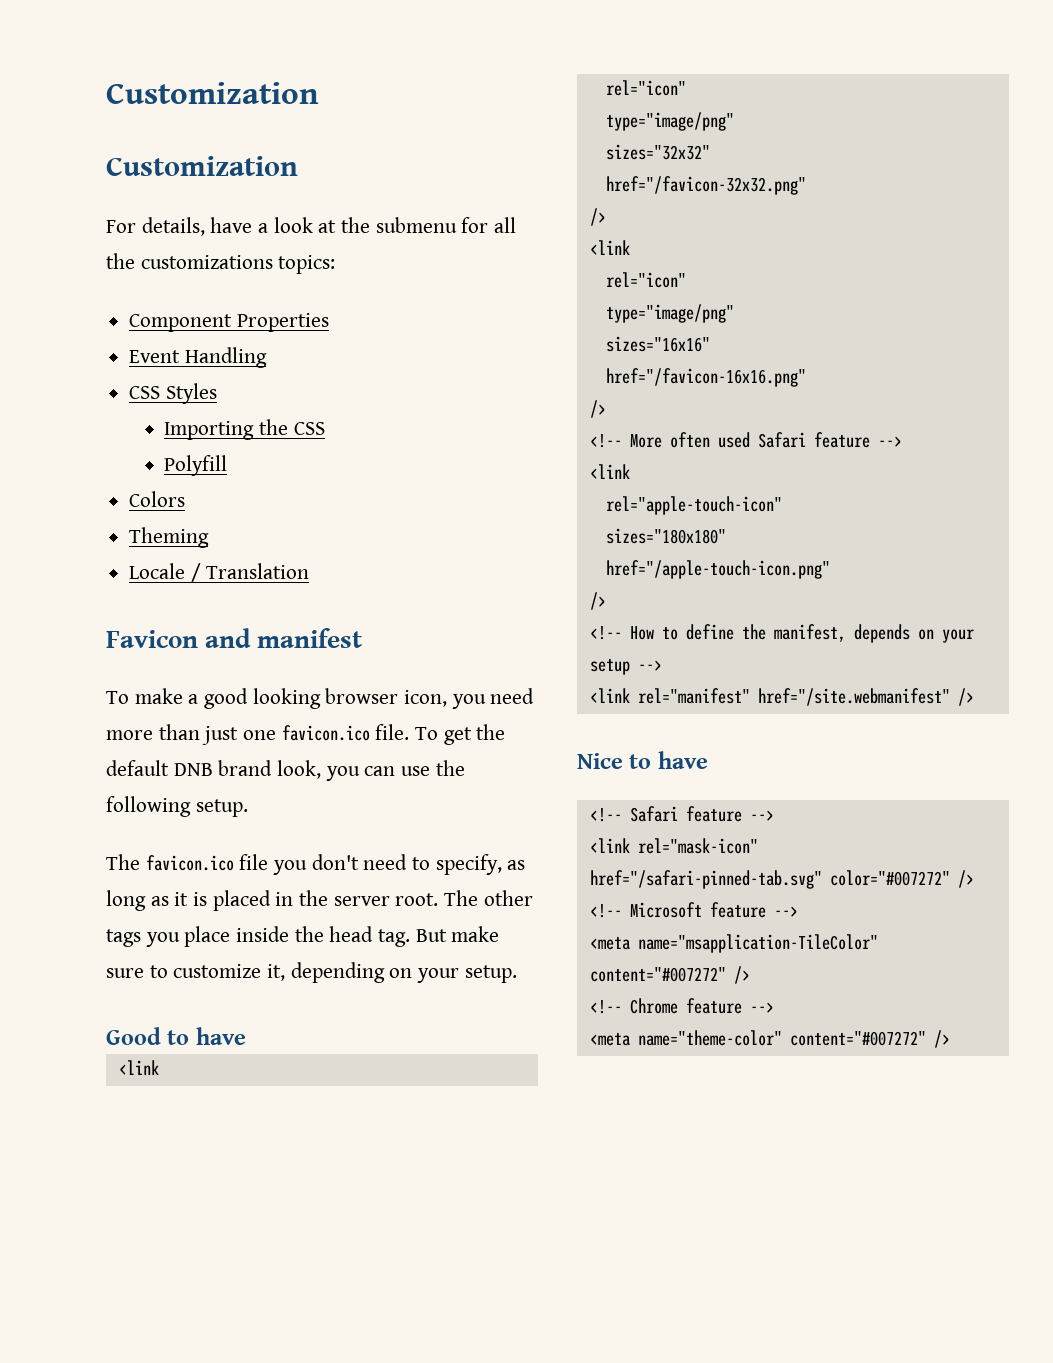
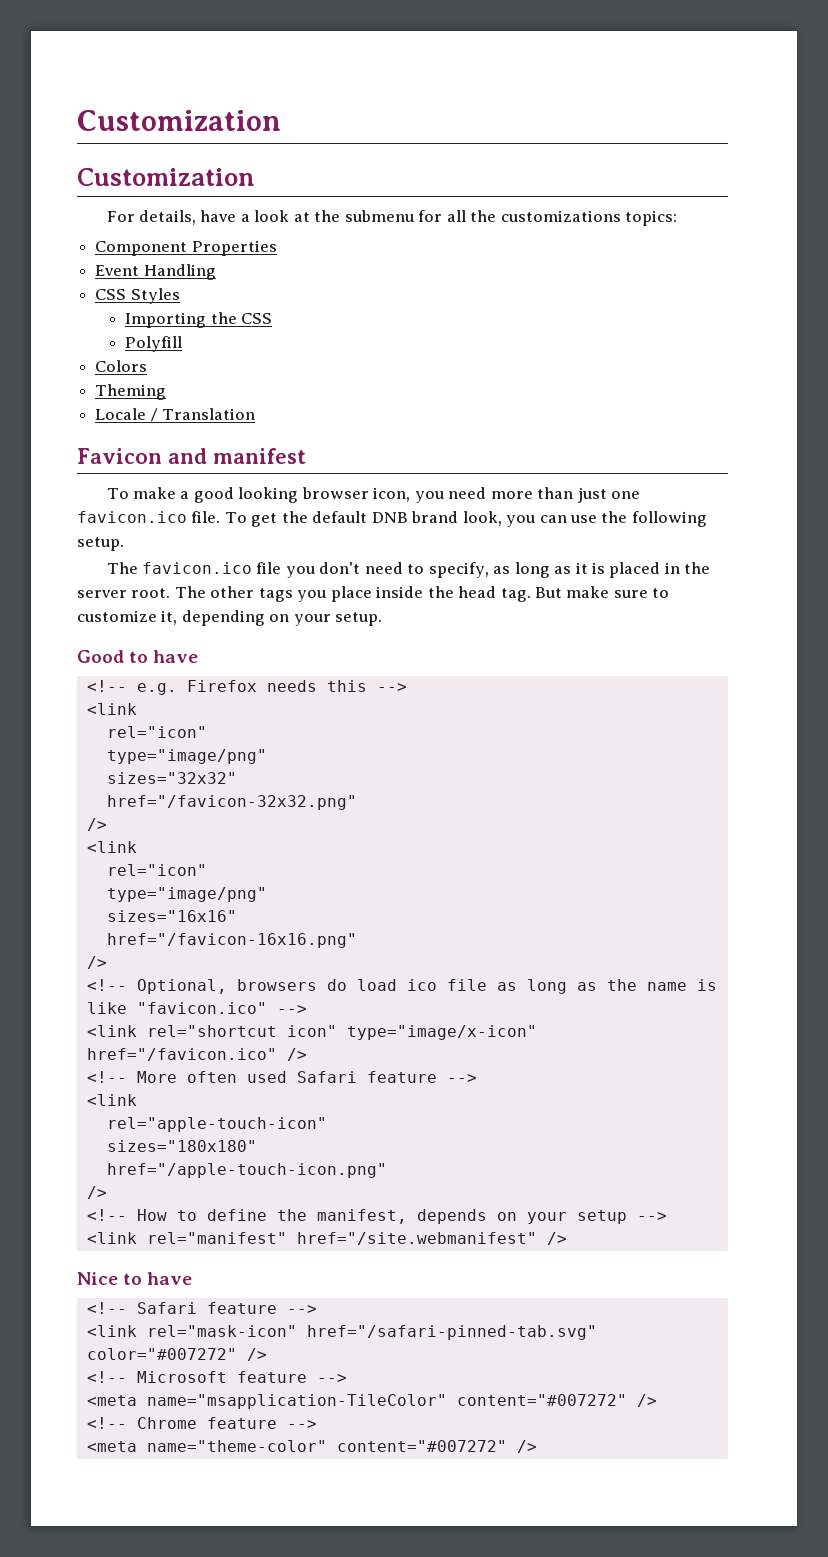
+ <!-- e.g. Firefox needs this -->
+ <!-- Optional, browsers do load ico file as long as the name is like "favicon.ico" -->
+ <link rel="shortcut icon" type="image/x-icon" href="/favicon.ico" />

